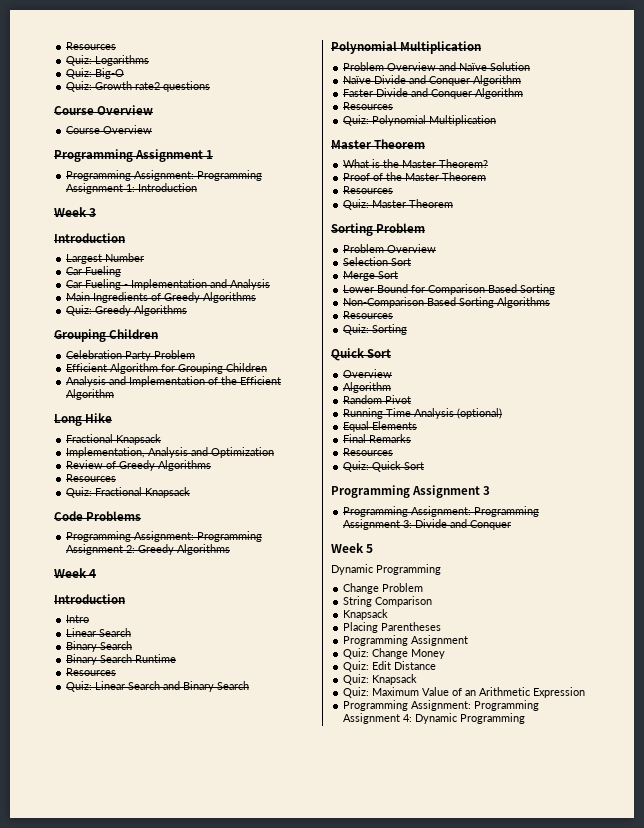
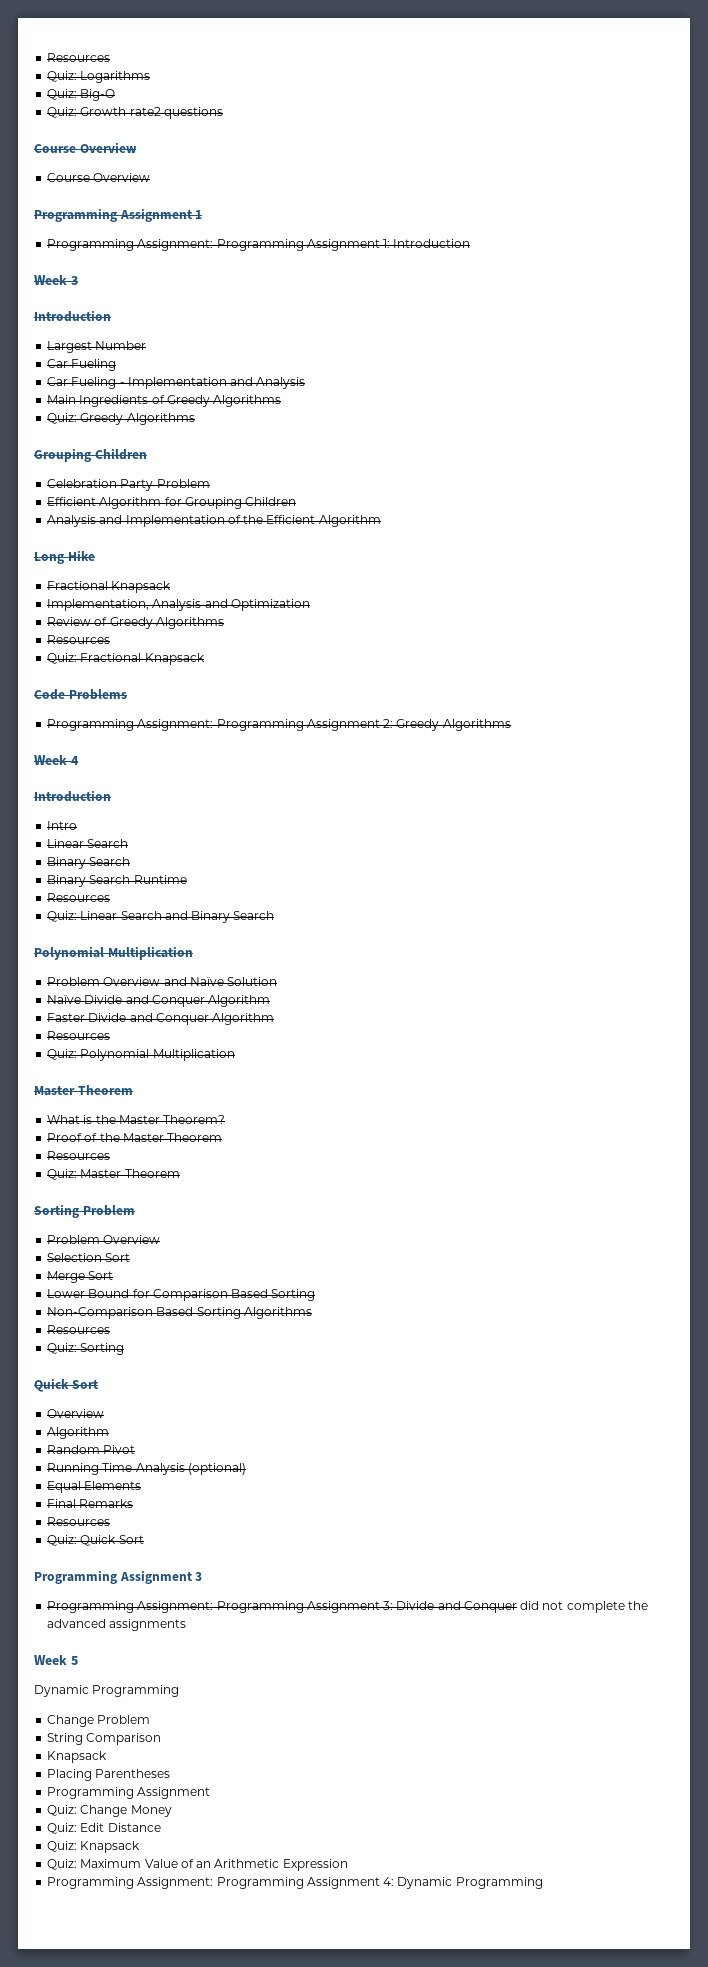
- Programming Assignment: Programming Assignment 3: Divide and Conquer
+ Programming Assignment: Programming Assignment 3: Divide and Conquer did not complete the advanced assignments

